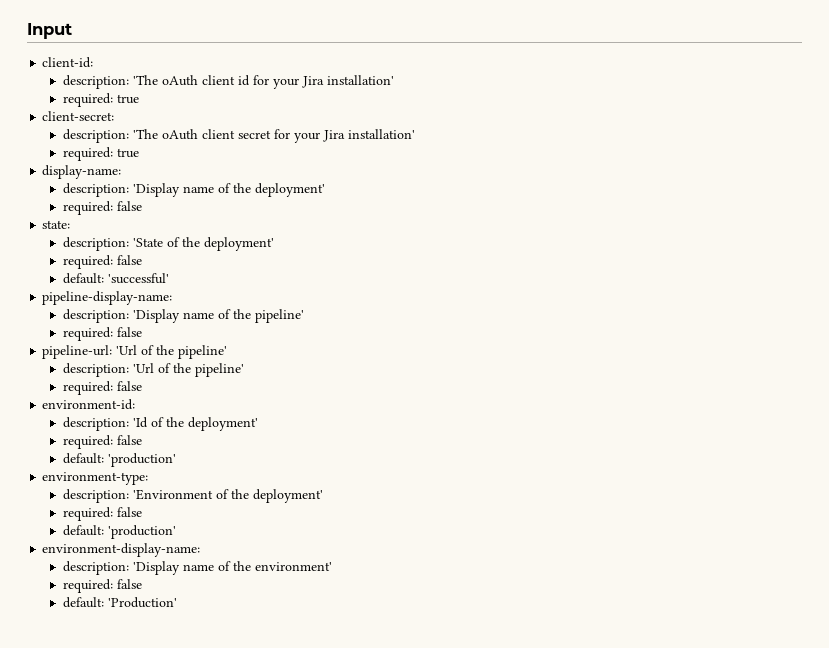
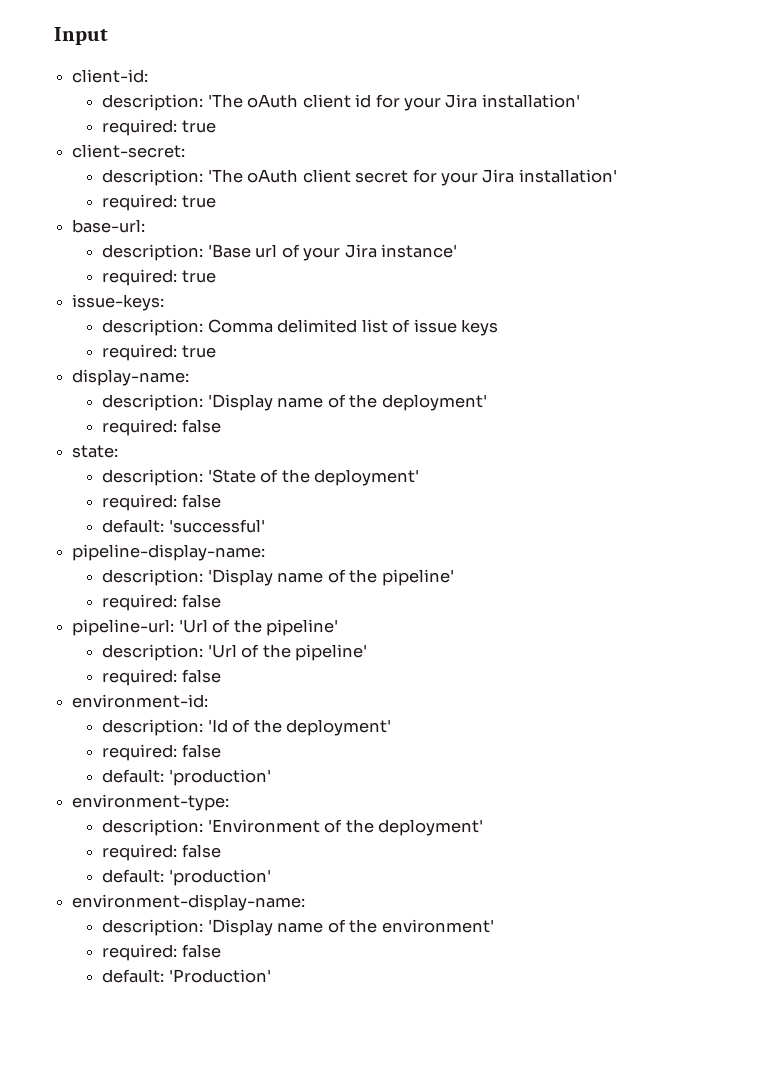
+ base-url:
+ description: 'Base url of your Jira instance'
+ required: true
+ issue-keys:
+ description: Comma delimited list of issue keys
+ required: true

